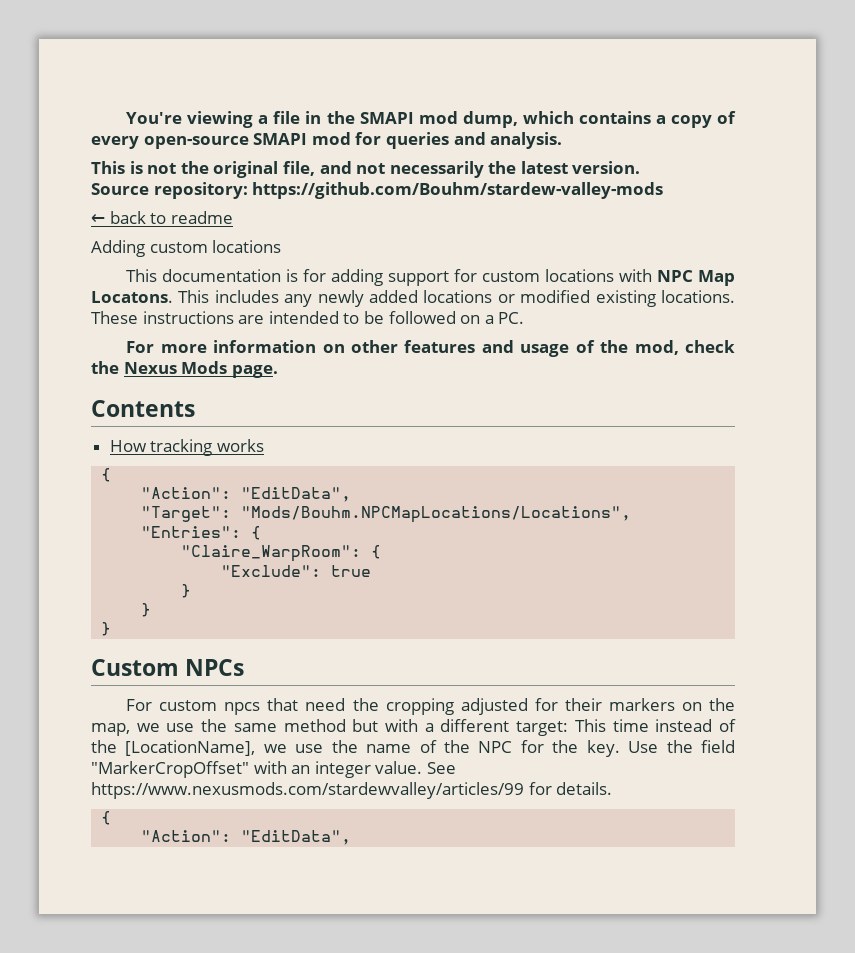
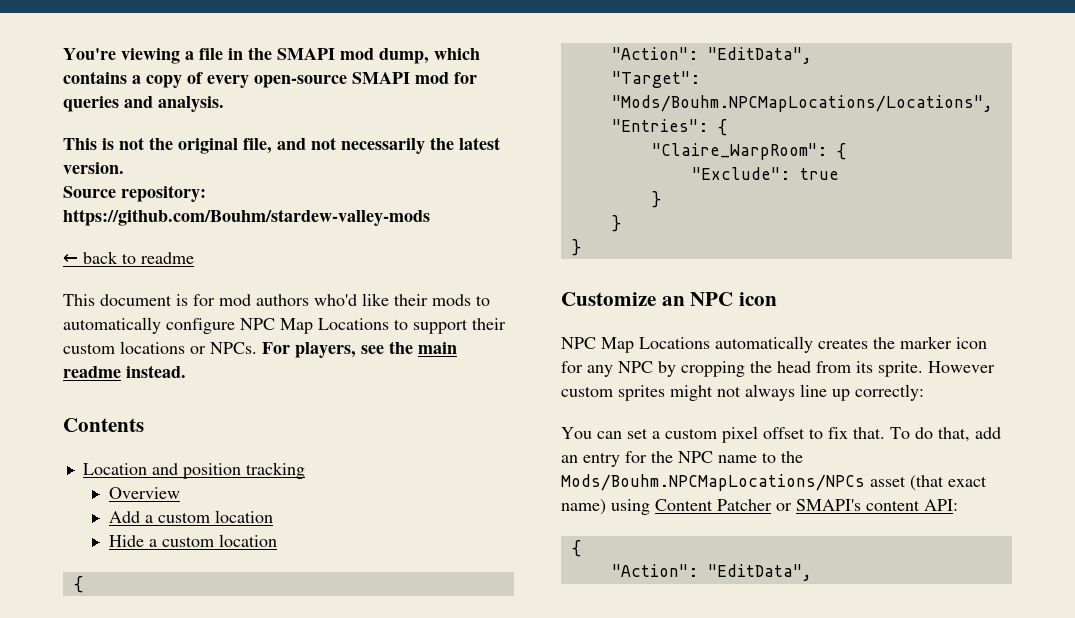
- Adding custom locations
- This documentation is for adding support for custom locations with NPC Map Locatons. This includes any newly added locations or modified existing locations. These instructions are intended to be followed on a PC.
- For more information on other features and usage of the mod, check the Nexus Mods page.
+ This document is for mod authors who'd like their mods to automatically configure NPC Map Locations to support their custom locations or NPCs. For players, see the main readme instead.
  Contents
- How tracking works
+ Location and position tracking
+ Overview
+ Add a custom location
+ Hide a custom location
- Custom NPCs
- For custom npcs that need the cropping adjusted for their markers on the map, we use the same method but with a different target: This time instead of the [LocationName], we use the name of the NPC for the key. Use the field "MarkerCropOffset" with an integer value. See https://www.nexusmods.com/stardewvalley/articles/99 for details.
+ Customize an NPC icon
+ NPC Map Locations automatically creates the marker icon for any NPC by cropping the head from its sprite. However custom sprites might not always line up correctly:
+ You can set a custom pixel offset to fix that. To do that, add an entry for the NPC name to the Mods/Bouhm.NPCMapLocations/NPCs asset (that exact name) using Content Patcher or SMAPI's content API:

